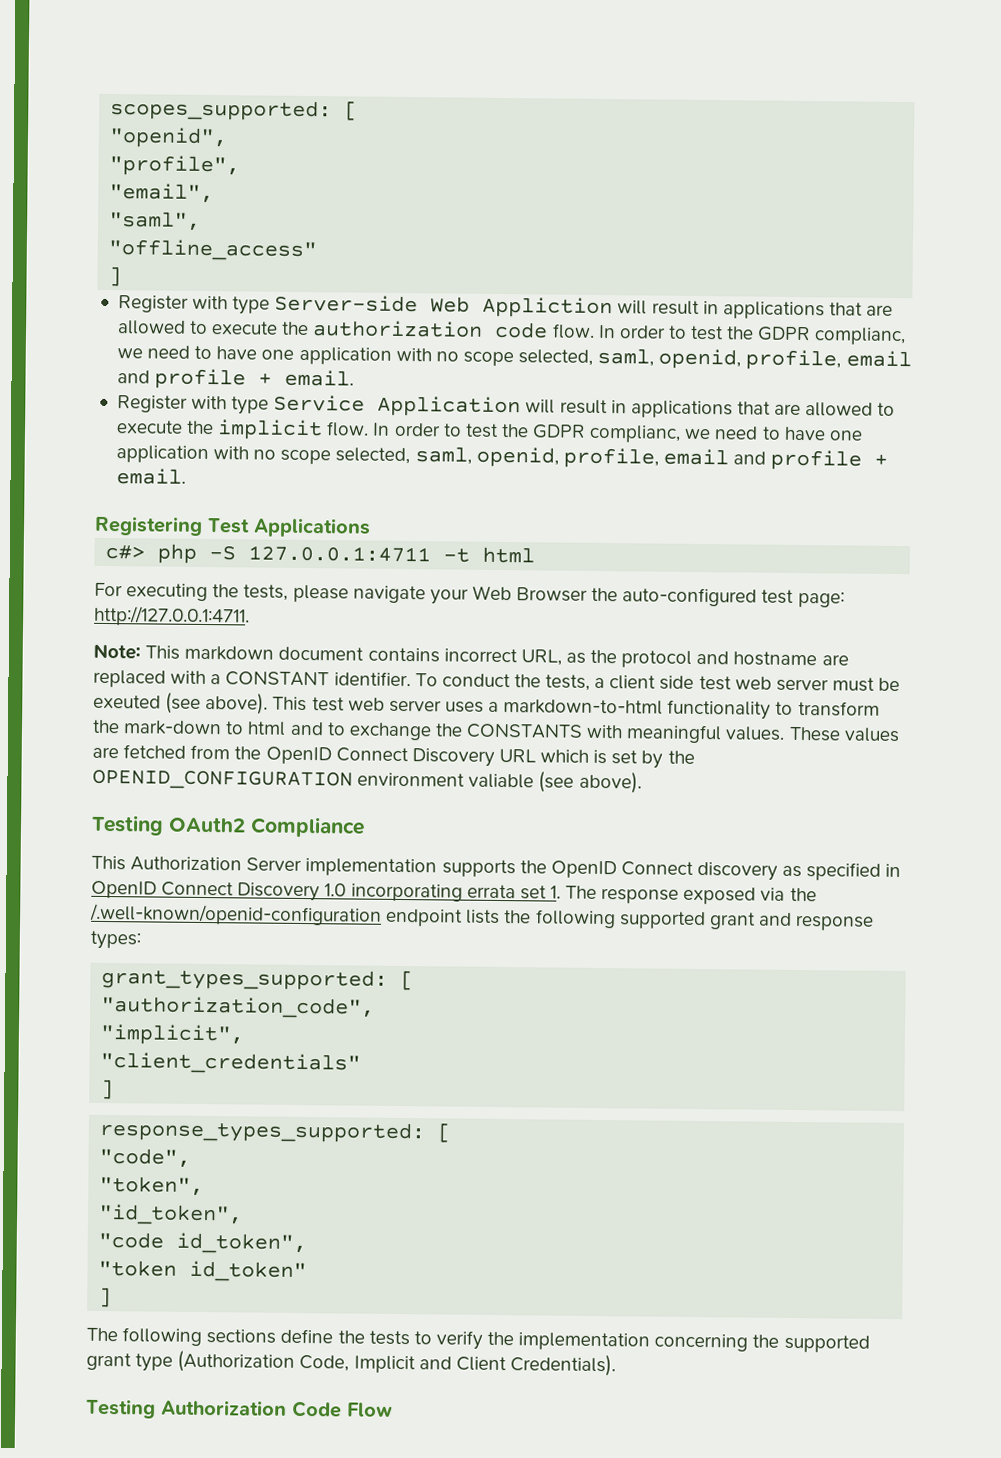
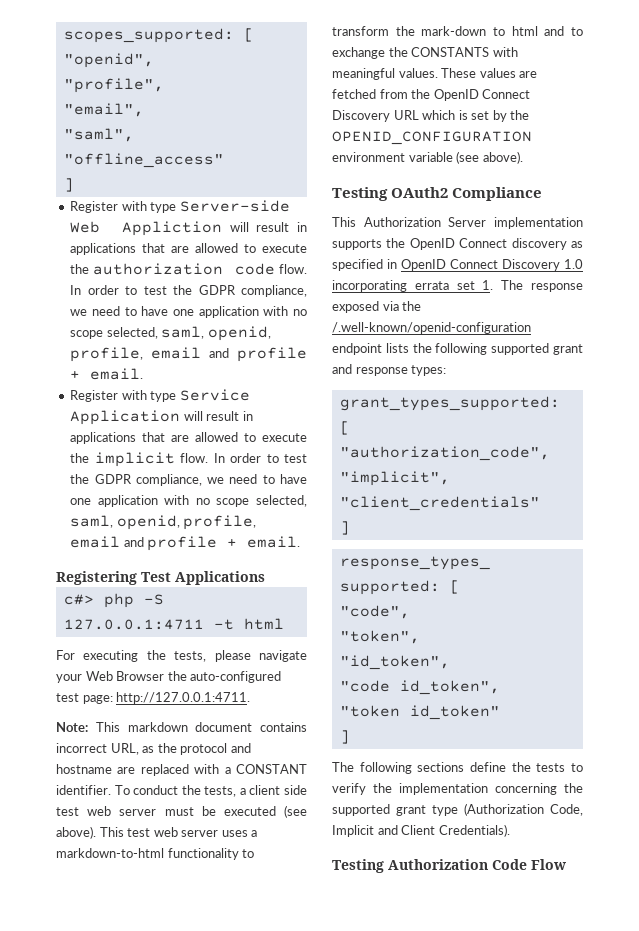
- Register with type Server-side Web Appliction will result in applications that are allowed to execute the authorization code flow. In order to test the GDPR complianc, we need to have one application with no scope selected, saml, openid, profile, email and profile + email.
+ Register with type Server-side Web Appliction will result in applications that are allowed to execute the authorization code flow. In order to test the GDPR compliance, we need to have one application with no scope selected, saml, openid, profile, email and profile + email.
- Register with type Service Application will result in applications that are allowed to execute the implicit flow. In order to test the GDPR complianc, we need to have one application with no scope selected, saml, openid, profile, email and profile + email.
+ Register with type Service Application will result in applications that are allowed to execute the implicit flow. In order to test the GDPR compliance, we need to have one application with no scope selected, saml, openid, profile, email and profile + email.
- To conduct the tests, a client side test web server must be exeuted (see above).
+ To conduct the tests, a client side test web server must be executed (see above).
- These values are fetched from the OpenID Connect Discovery URL which is set by the OPENID_CONFIGURATION environment valiable (see above).
+ These values are fetched from the OpenID Connect Discovery URL which is set by the OPENID_CONFIGURATION environment variable (see above).

